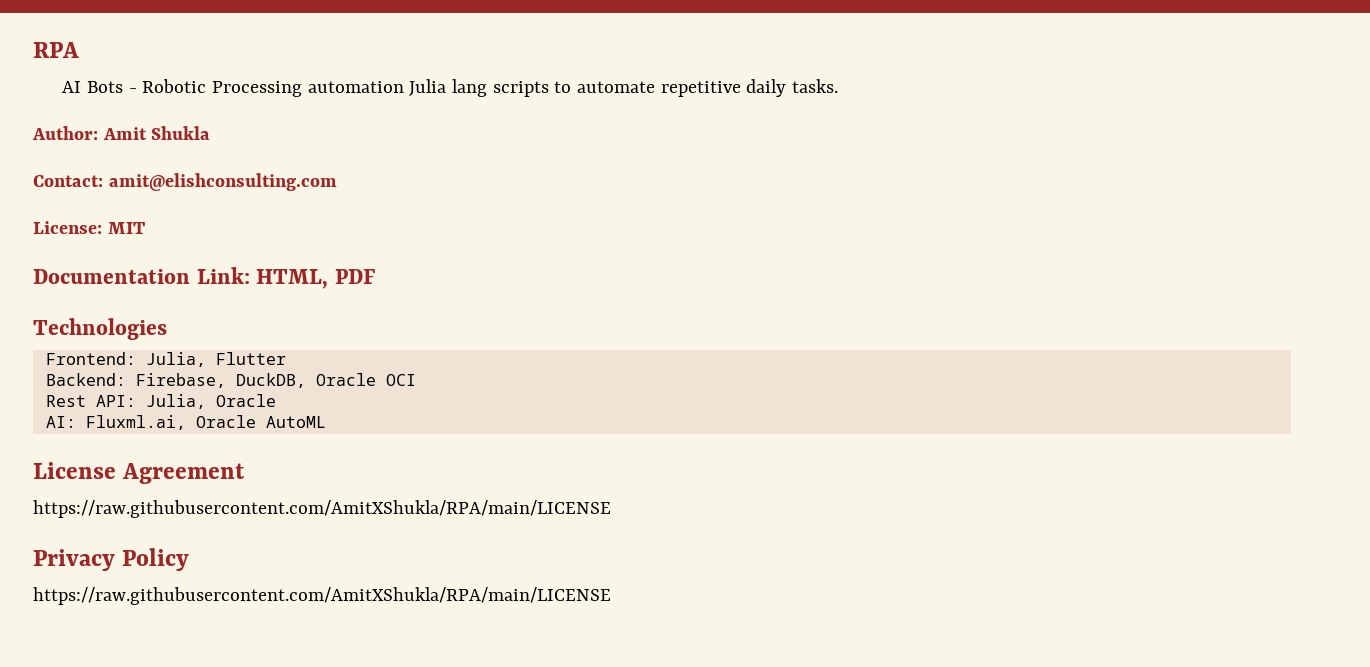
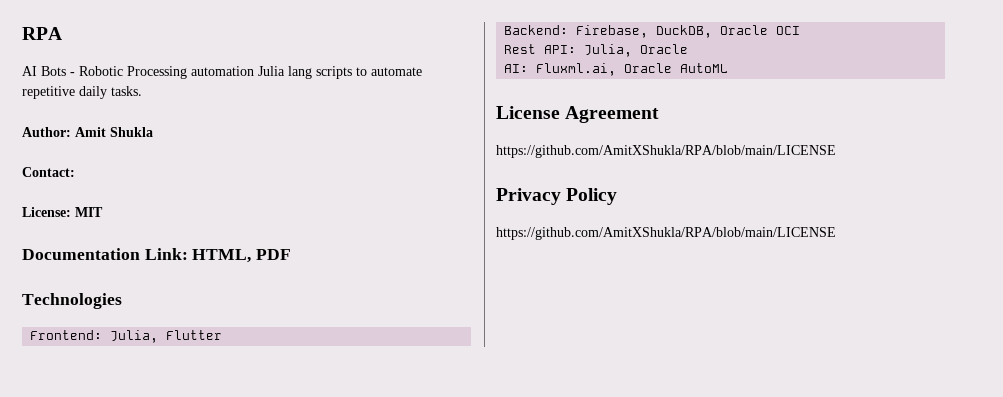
- Contact: amit@elishconsulting.com
+ Contact:
  License Agreement
- https://raw.githubusercontent.com/AmitXShukla/RPA/main/LICENSE
+ https://github.com/AmitXShukla/RPA/blob/main/LICENSE
  Privacy Policy
- https://raw.githubusercontent.com/AmitXShukla/RPA/main/LICENSE
+ https://github.com/AmitXShukla/RPA/blob/main/LICENSE

